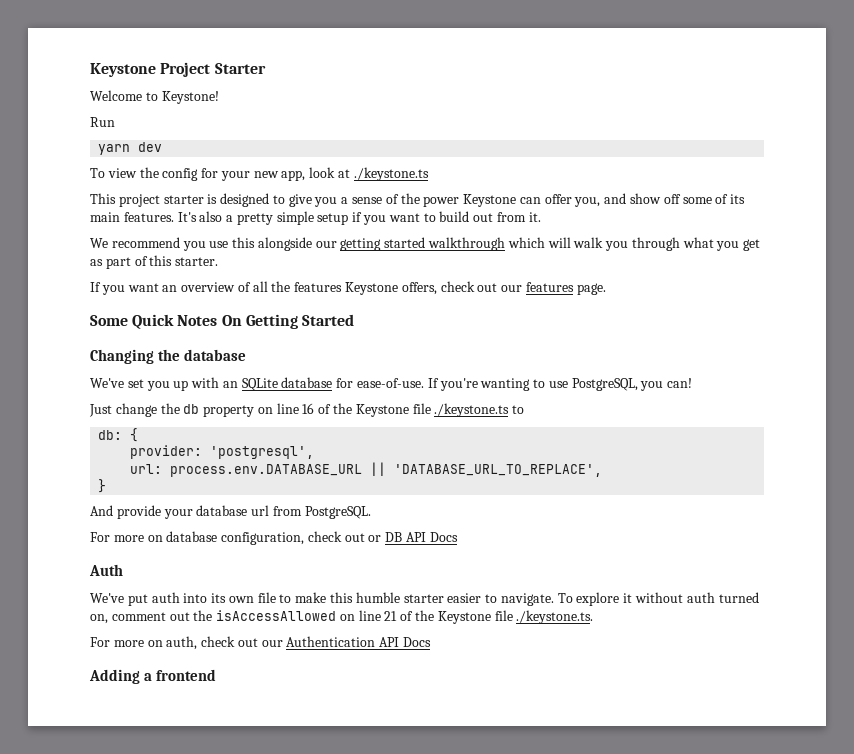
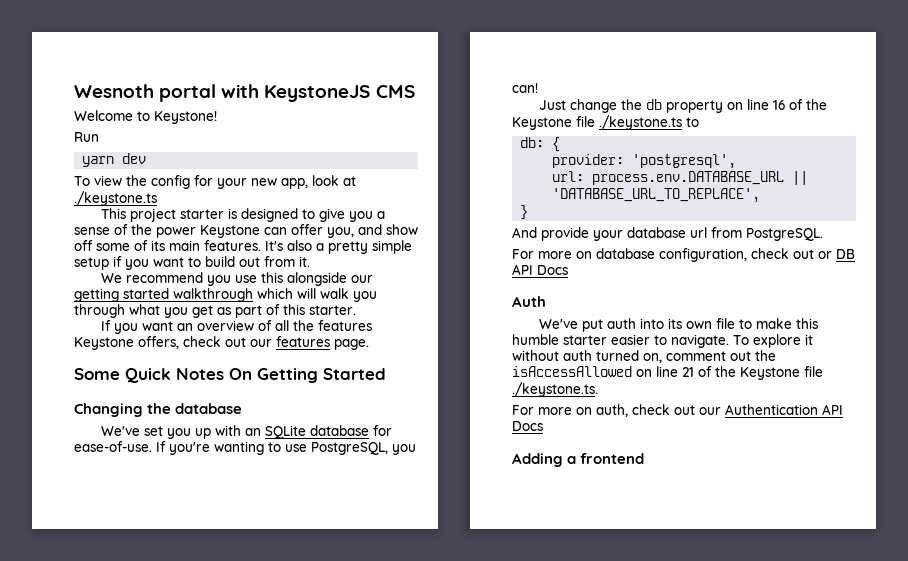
- Keystone Project Starter
+ Wesnoth portal with KeystoneJS CMS

